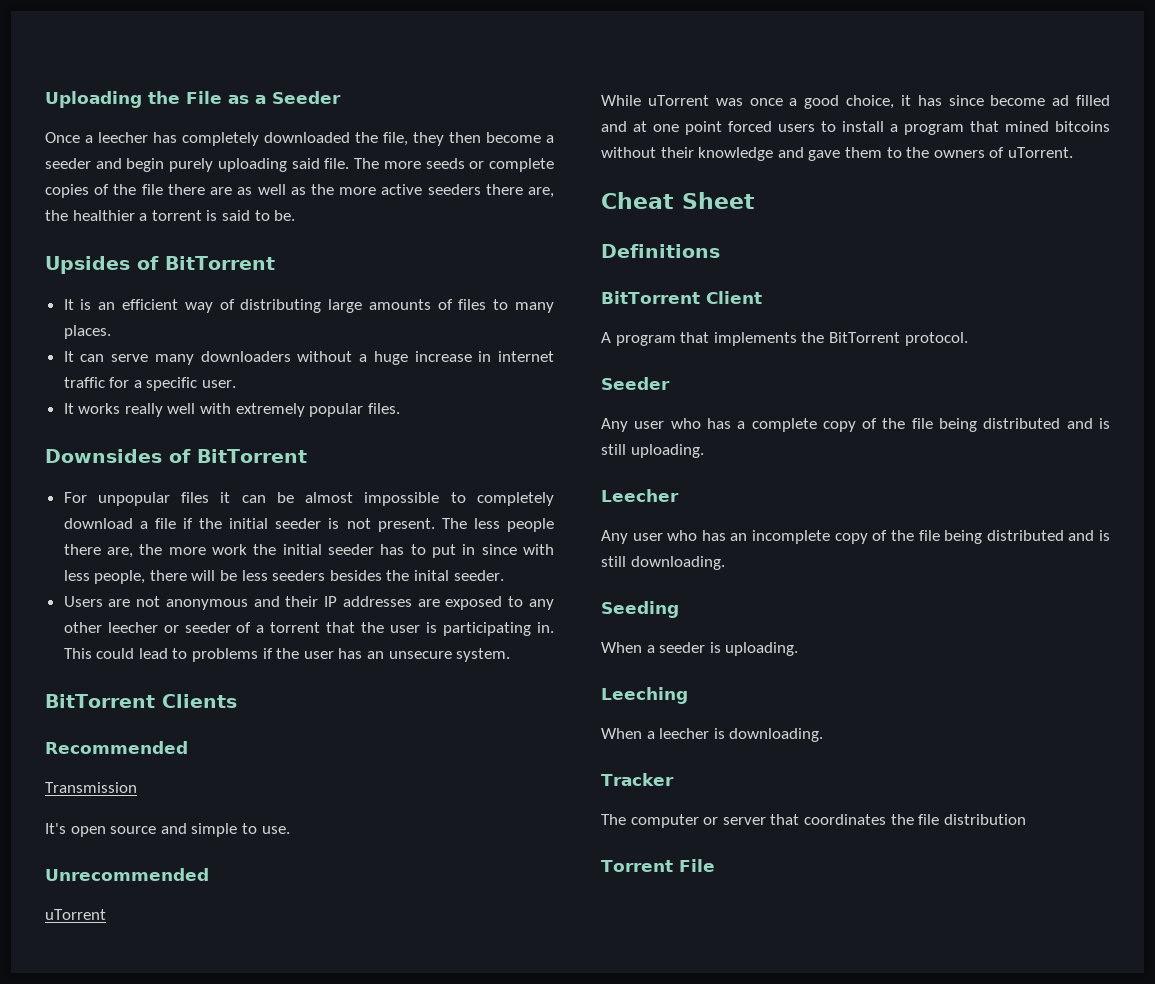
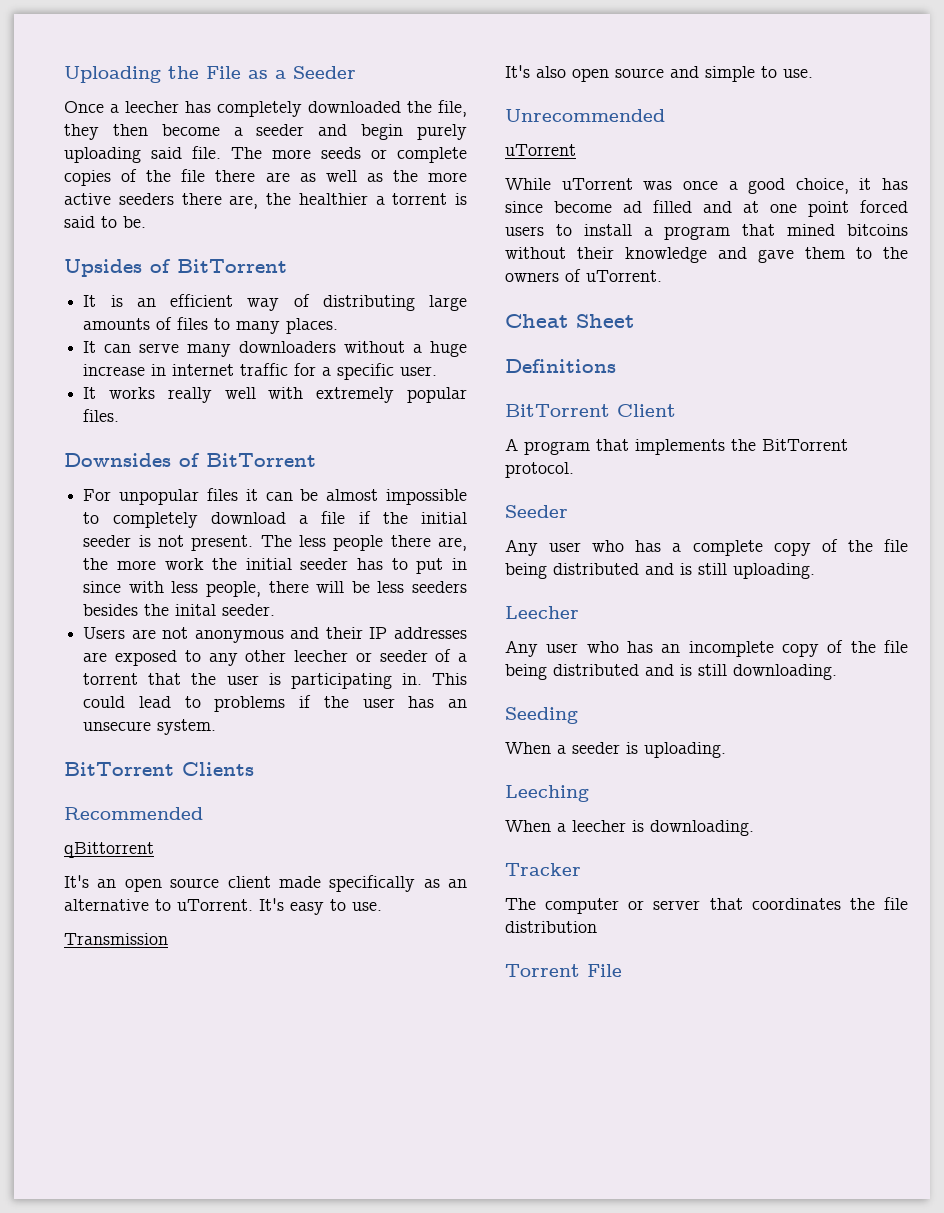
+ qBittorrent
+ It's an open source client made specifically as an alternative to uTorrent. It's easy to use.
- It's open source and simple to use.
+ It's also open source and simple to use.

